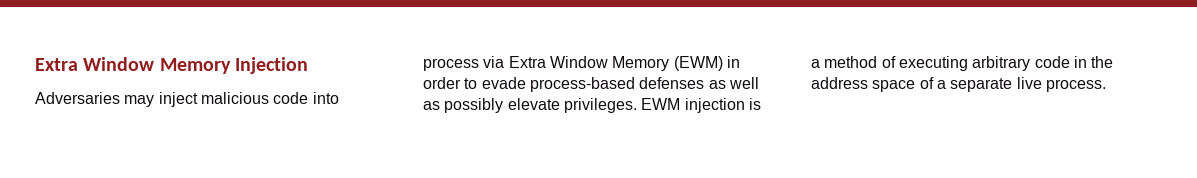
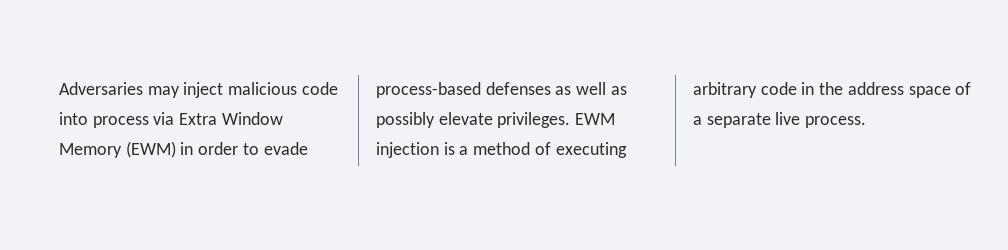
- Extra Window Memory Injection

